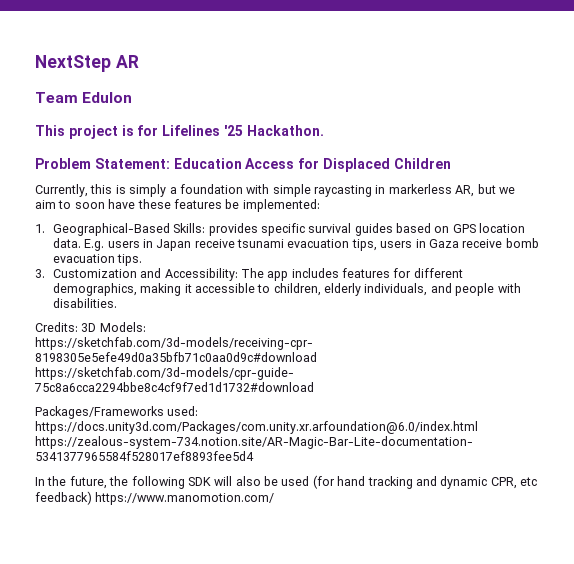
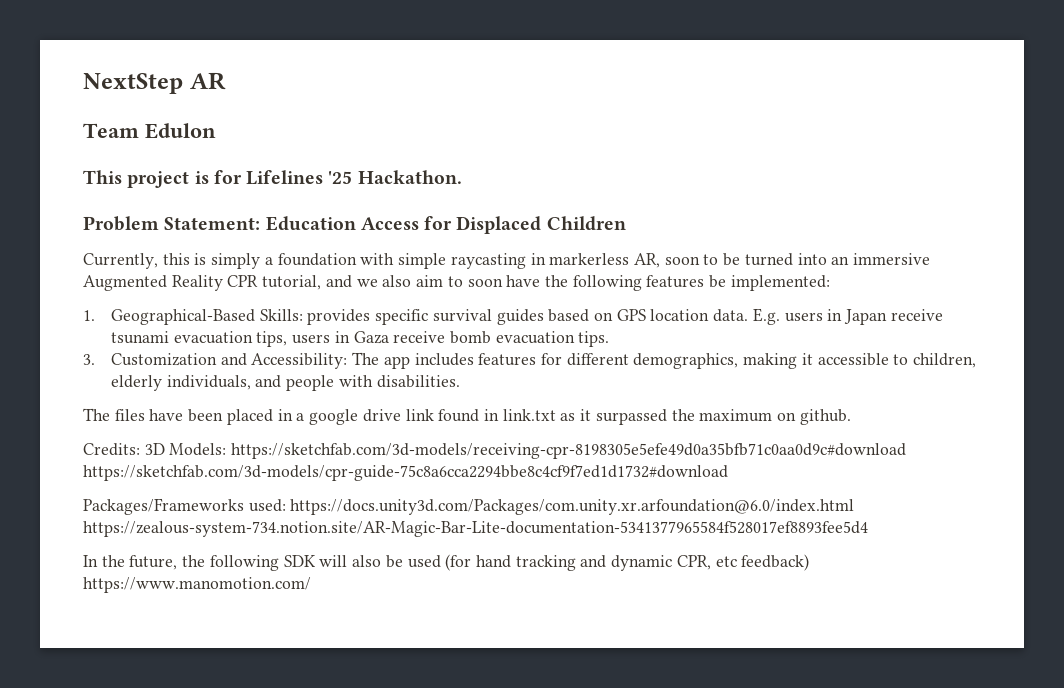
- Currently, this is simply a foundation with simple raycasting in markerless AR, but we aim to soon have these features be implemented:
+ Currently, this is simply a foundation with simple raycasting in markerless AR, soon to be turned into an immersive Augmented Reality CPR tutorial, and we also aim to soon have the following features be implemented:
+ The files have been placed in a google drive link found in link.txt as it surpassed the maximum on github.

